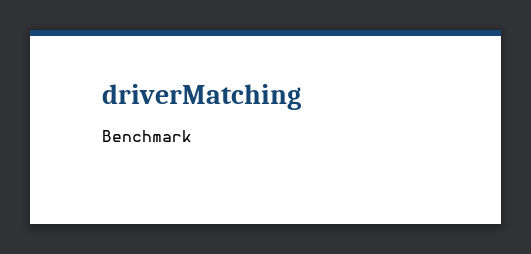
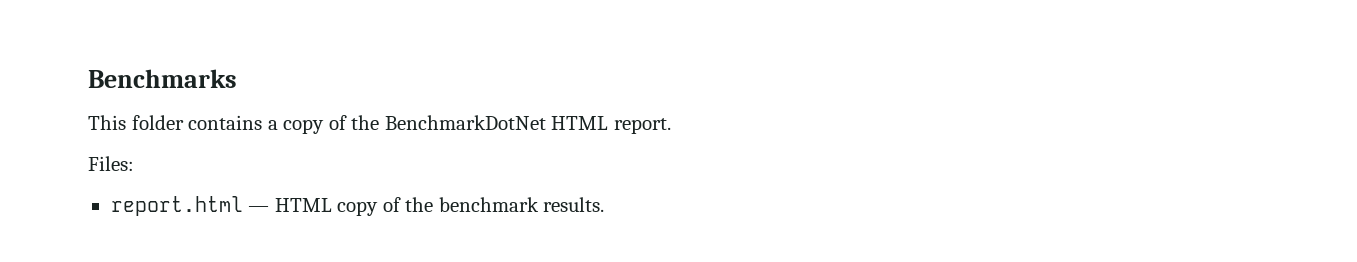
- driverMatching
- Benchmark
+ Benchmarks
+ This folder contains a copy of the BenchmarkDotNet HTML report.
+ Files:
+ report.html — HTML copy of the benchmark results.

